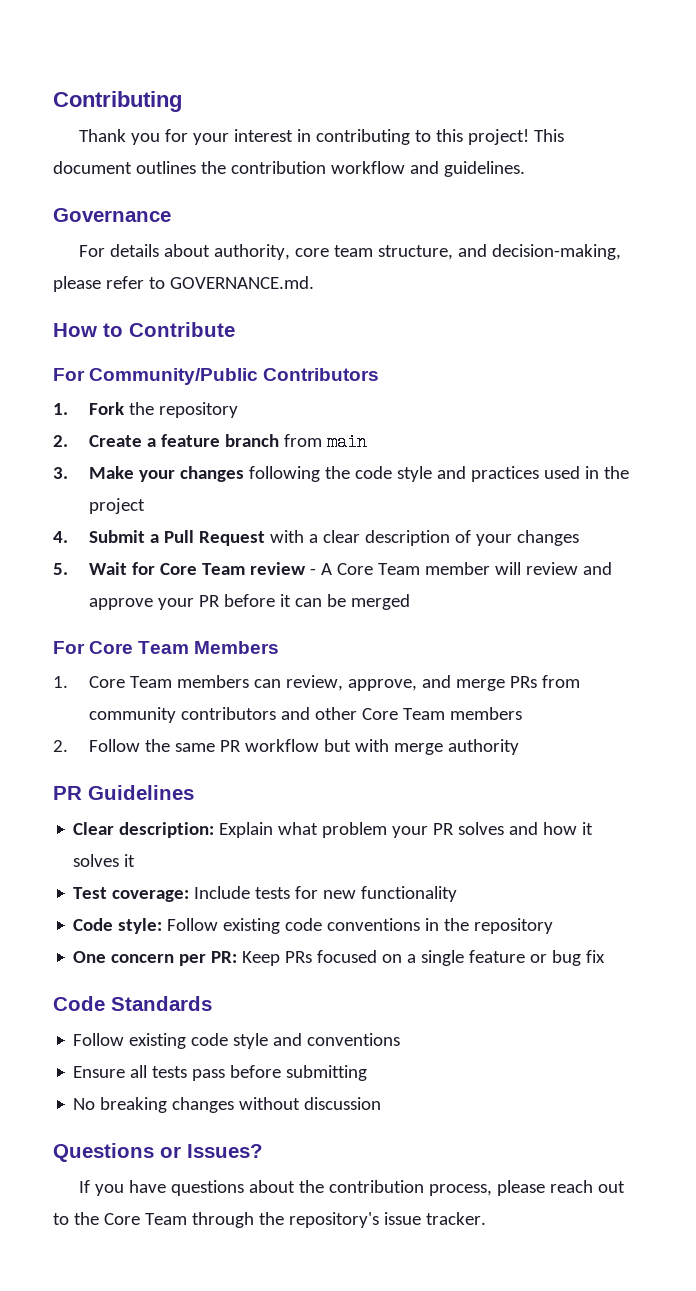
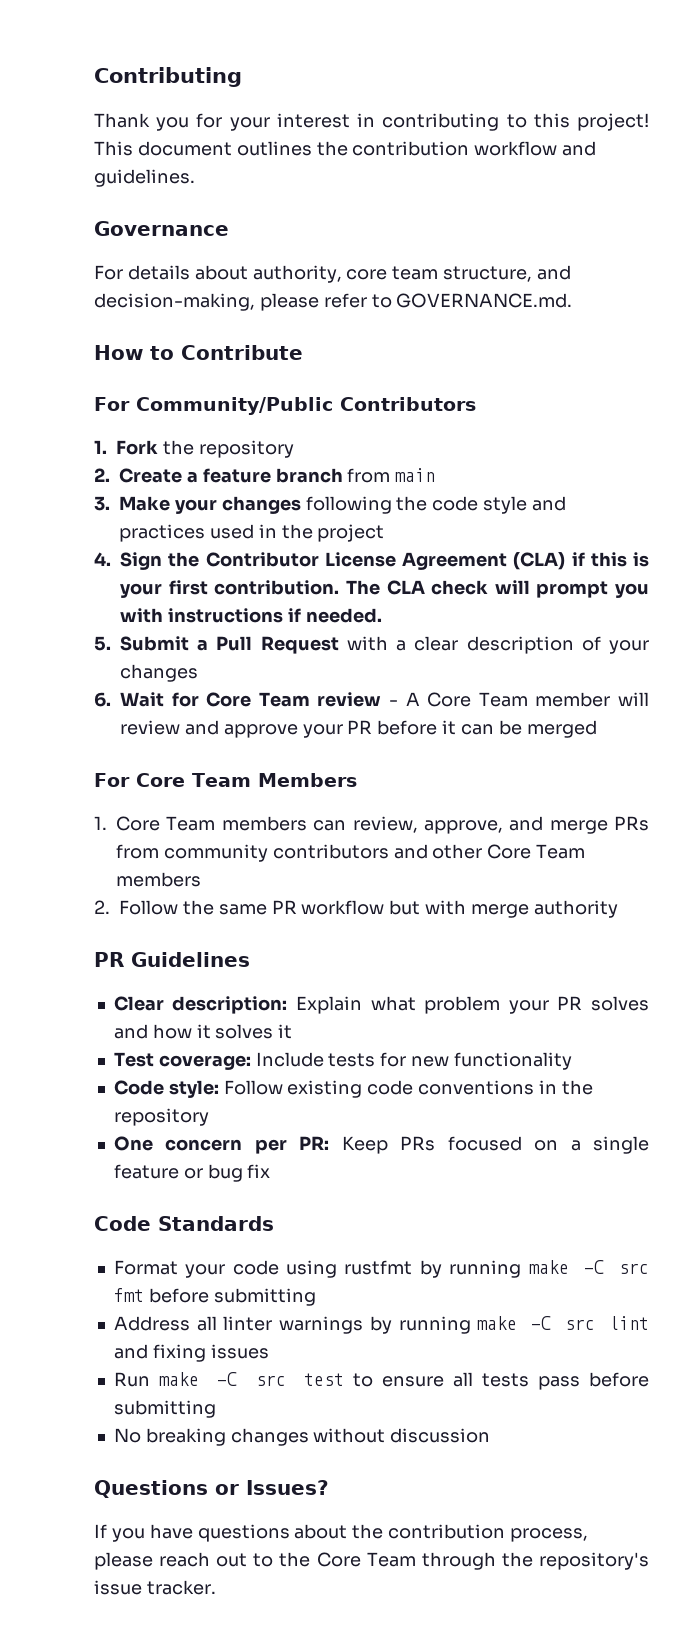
- 4. Submit a Pull Request with a clear description of your changes
+ 4. Sign the Contributor License Agreement (CLA) if this is your first contribution. The CLA check will prompt you with instructions if needed.
+ 5. Submit a Pull Request with a clear description of your changes
- 5. Wait for Core Team review - A Core Team member will review and approve your PR before it can be merged
+ 6. Wait for Core Team review - A Core Team member will review and approve your PR before it can be merged
- Follow existing code style and conventions
- Ensure all tests pass before submitting
+ Format your code using rustfmt by running make -C src fmt before submitting
+ Address all linter warnings by running make -C src lint and fixing issues
+ Run make -C src test to ensure all tests pass before submitting

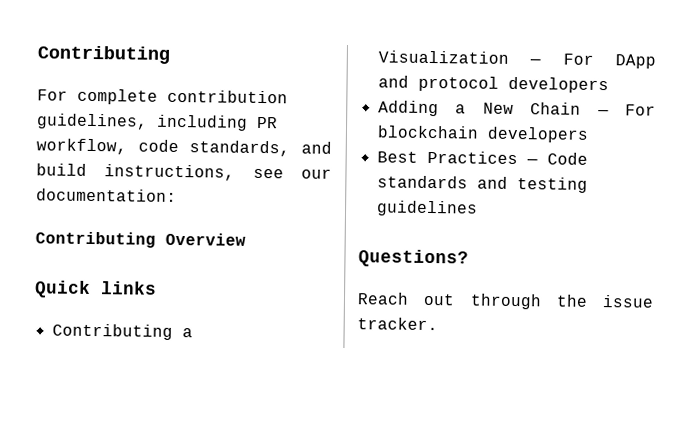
- Thank you for your interest in contributing to this project! This document outlines the contribution workflow and guidelines.
- Governance
- For details about authority, core team structure, and decision-making, please refer to GOVERNANCE.md.
- How to Contribute
- For Community/Public Contributors
- 1. Fork the repository
- 2. Create a feature branch from main
- 3. Make your changes following the code style and practices used in the project
- 4. Sign the Contributor License Agreement (CLA) if this is your first contribution. The CLA check will prompt you with instructions if needed.
- 5. Submit a Pull Request with a clear description of your changes
- 6. Wait for Core Team review - A Core Team member will review and approve your PR before it can be merged
- For Core Team Members
- 1. Core Team members can review, approve, and merge PRs from community contributors and other Core Team members
- 2. Follow the same PR workflow but with merge authority
- PR Guidelines
- Clear description: Explain what problem your PR solves and how it solves it
- Test coverage: Include tests for new functionality
- Code style: Follow existing code conventions in the repository
- One concern per PR: Keep PRs focused on a single feature or bug fix
- Code Standards
- Format your code using rustfmt by running make -C src fmt before submitting
- Address all linter warnings by running make -C src lint and fixing issues
- Run make -C src test to ensure all tests pass before submitting
- No breaking changes without discussion
- Questions or Issues?
- If you have questions about the contribution process, please reach out to the Core Team through the repository's issue tracker.
+ For complete contribution guidelines, including PR workflow, code standards, and build instructions, see our documentation:
+ Contributing Overview
+ Quick links
+ Contributing a Visualization — For DApp and protocol developers
+ Adding a New Chain — For blockchain developers
+ Best Practices — Code standards and testing guidelines
+ Questions?
+ Reach out through the issue tracker.

